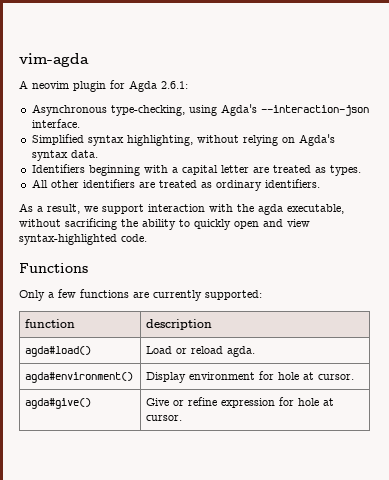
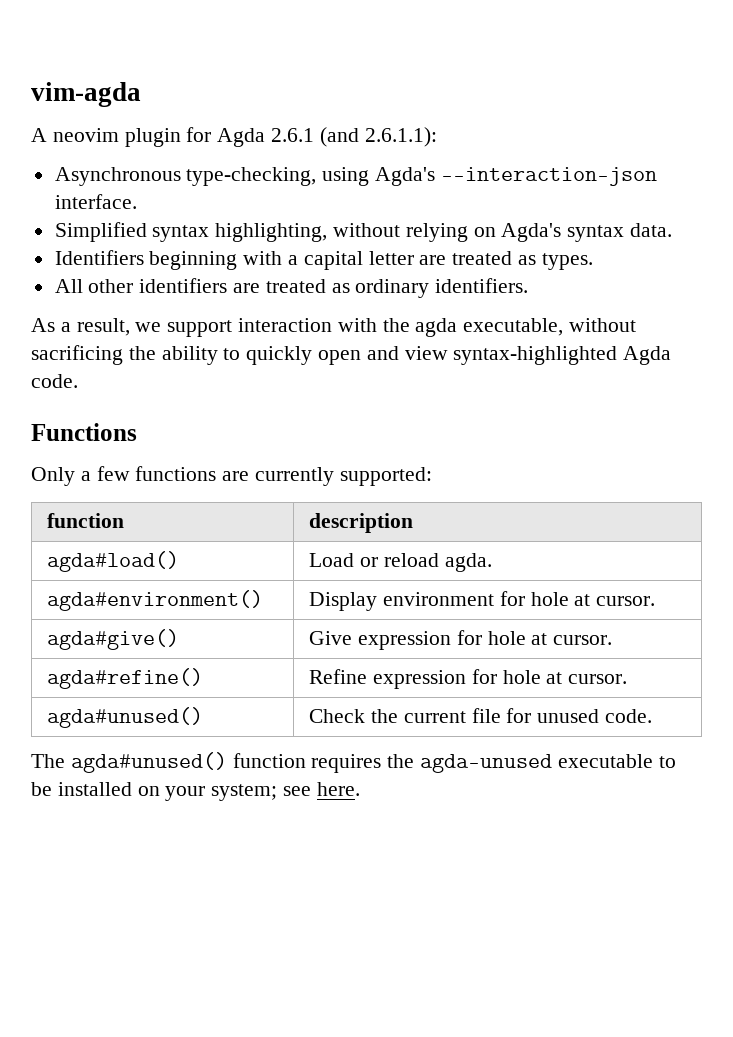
- A neovim plugin for Agda 2.6.1:
+ A neovim plugin for Agda 2.6.1 (and 2.6.1.1):
- As a result, we support interaction with the agda executable, without sacrificing the ability to quickly open and view syntax-highlighted code.
+ As a result, we support interaction with the agda executable, without sacrificing the ability to quickly open and view syntax-highlighted Agda code.
- agda#give() | Give or refine expression for hole at cursor.
+ agda#give() | Give expression for hole at cursor.
+ agda#refine() | Refine expression for hole at cursor.
+ agda#unused() | Check the current file for unused code.
+ The agda#unused() function requires the agda-unused executable to be installed on your system; see here.

